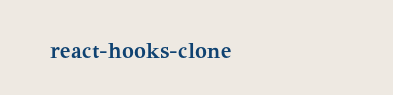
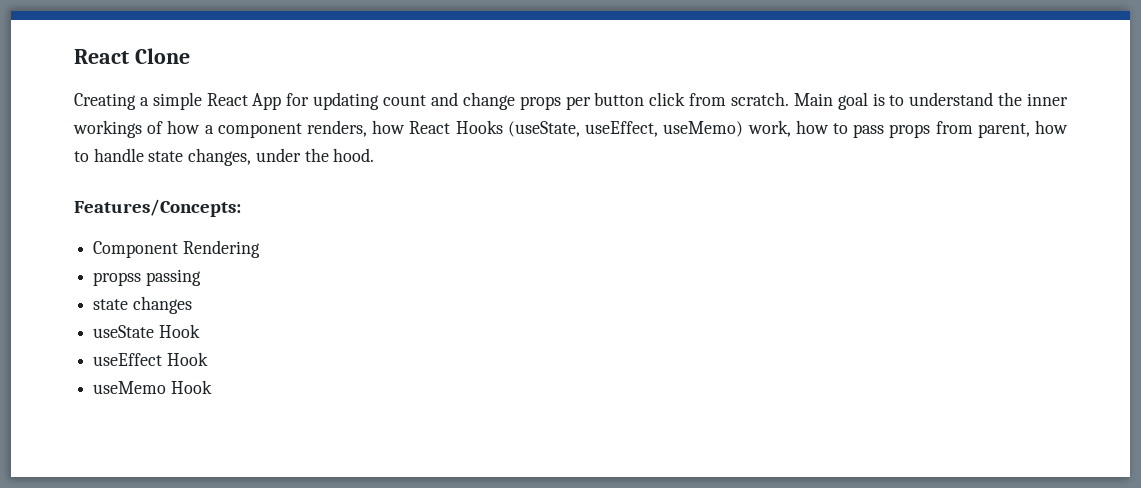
- react-hooks-clone
+ React Clone
+ Creating a simple React App for updating count and change props per button click from scratch. Main goal is to understand the inner workings of how a component renders, how React Hooks (useState, useEffect, useMemo) work, how to pass props from parent, how to handle state changes, under the hood.
+ Features/Concepts:
+ Component Rendering
+ propss passing
+ state changes
+ useState Hook
+ useEffect Hook
+ useMemo Hook

